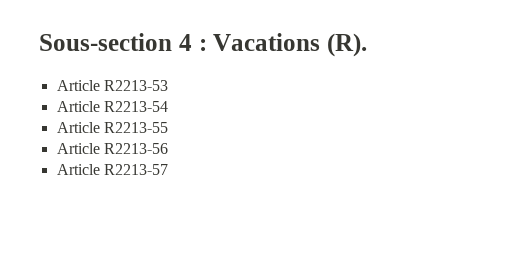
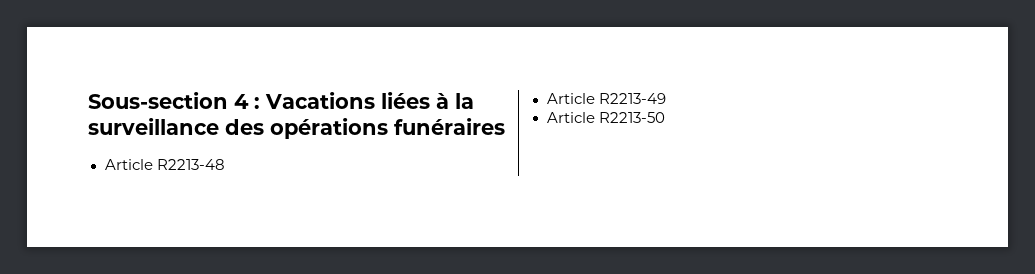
- Sous-section 4 : Vacations (R).
- Article R2213-53
- Article R2213-54
- Article R2213-55
- Article R2213-56
- Article R2213-57
+ Sous-section 4 : Vacations liées à la surveillance des opérations funéraires
+ Article R2213-48
+ Article R2213-49
+ Article R2213-50

